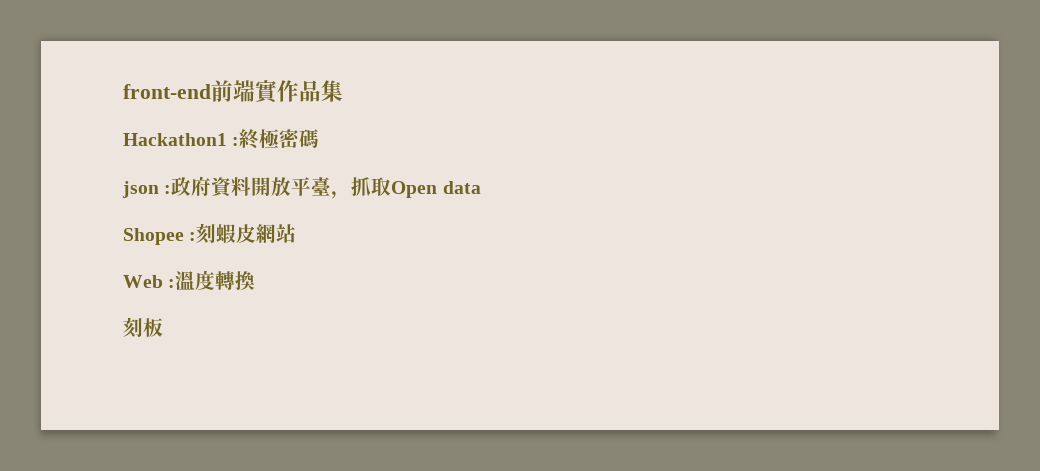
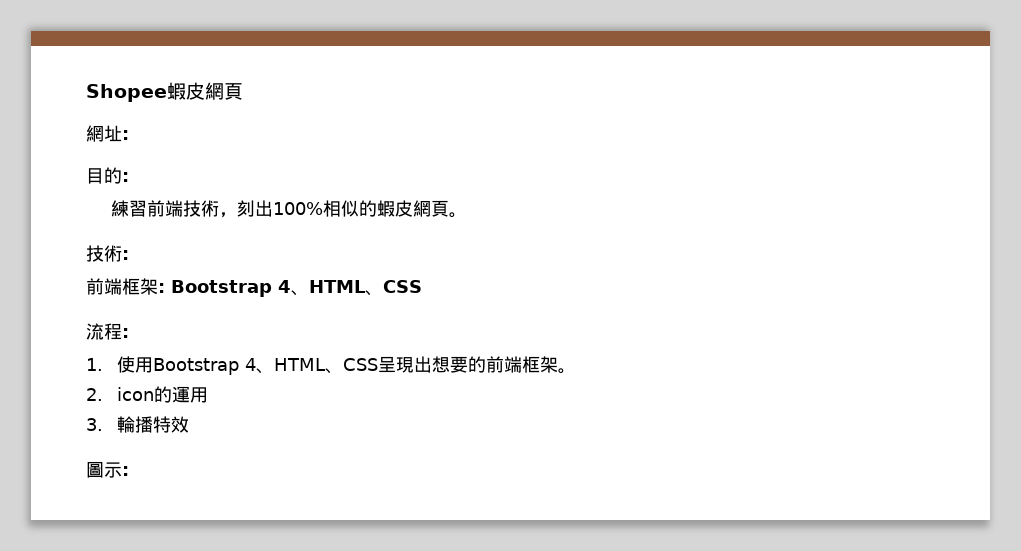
- front-end前端實作品集
- Hackathon1 :終極密碼
- json :政府資料開放平臺，抓取Open data
- Shopee :刻蝦皮網站
- Web :溫度轉換
- 刻板
+ Shopee蝦皮網頁
+ 網址:
+ 目的:
+ 練習前端技術，刻出100%相似的蝦皮網頁。
+ 技術:
+ 前端框架: Bootstrap 4、HTML、CSS
+ 流程:
+ 1.使用Bootstrap 4、HTML、CSS呈現出想要的前端框架。
+ 2. icon的運用
+ 3.輪播特效
+ 圖示:

